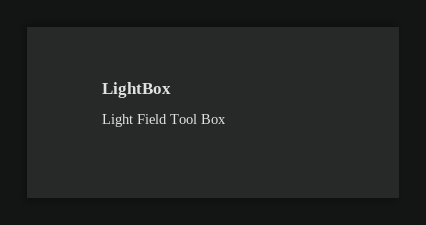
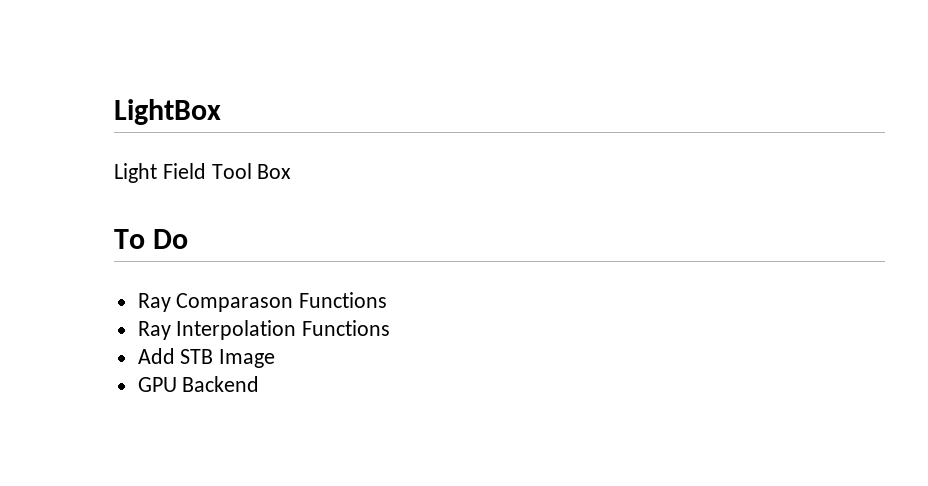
+ To Do
+ Ray Comparason Functions
+ Ray Interpolation Functions
+ Add STB Image
+ GPU Backend

